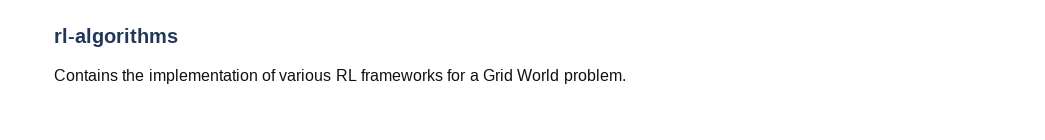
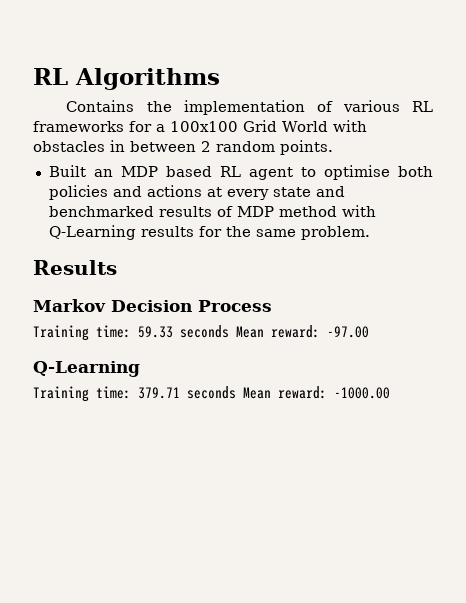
- rl-algorithms
+ RL Algorithms
- Contains the implementation of various RL frameworks for a Grid World problem.
+ Contains the implementation of various RL frameworks for a 100x100 Grid World with obstacles in between 2 random points.
+ Built an MDP based RL agent to optimise both policies and actions at every state and benchmarked results of MDP method with Q-Learning results for the same problem.
+ Results
+ Markov Decision Process
+ Training time: 59.33 seconds Mean reward: -97.00
+ Q-Learning
+ Training time: 379.71 seconds Mean reward: -1000.00

